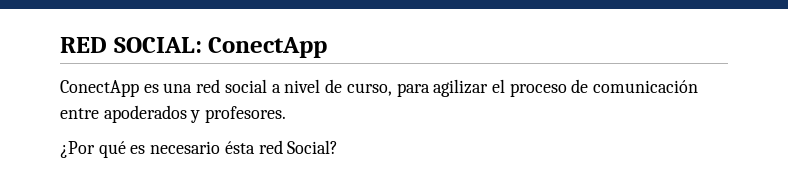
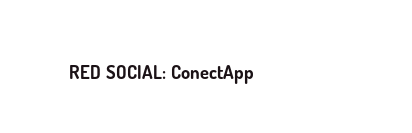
- ConectApp es una red social a nivel de curso, para agilizar el proceso de comunicación entre apoderados y profesores.
- ¿Por qué es necesario ésta red Social?

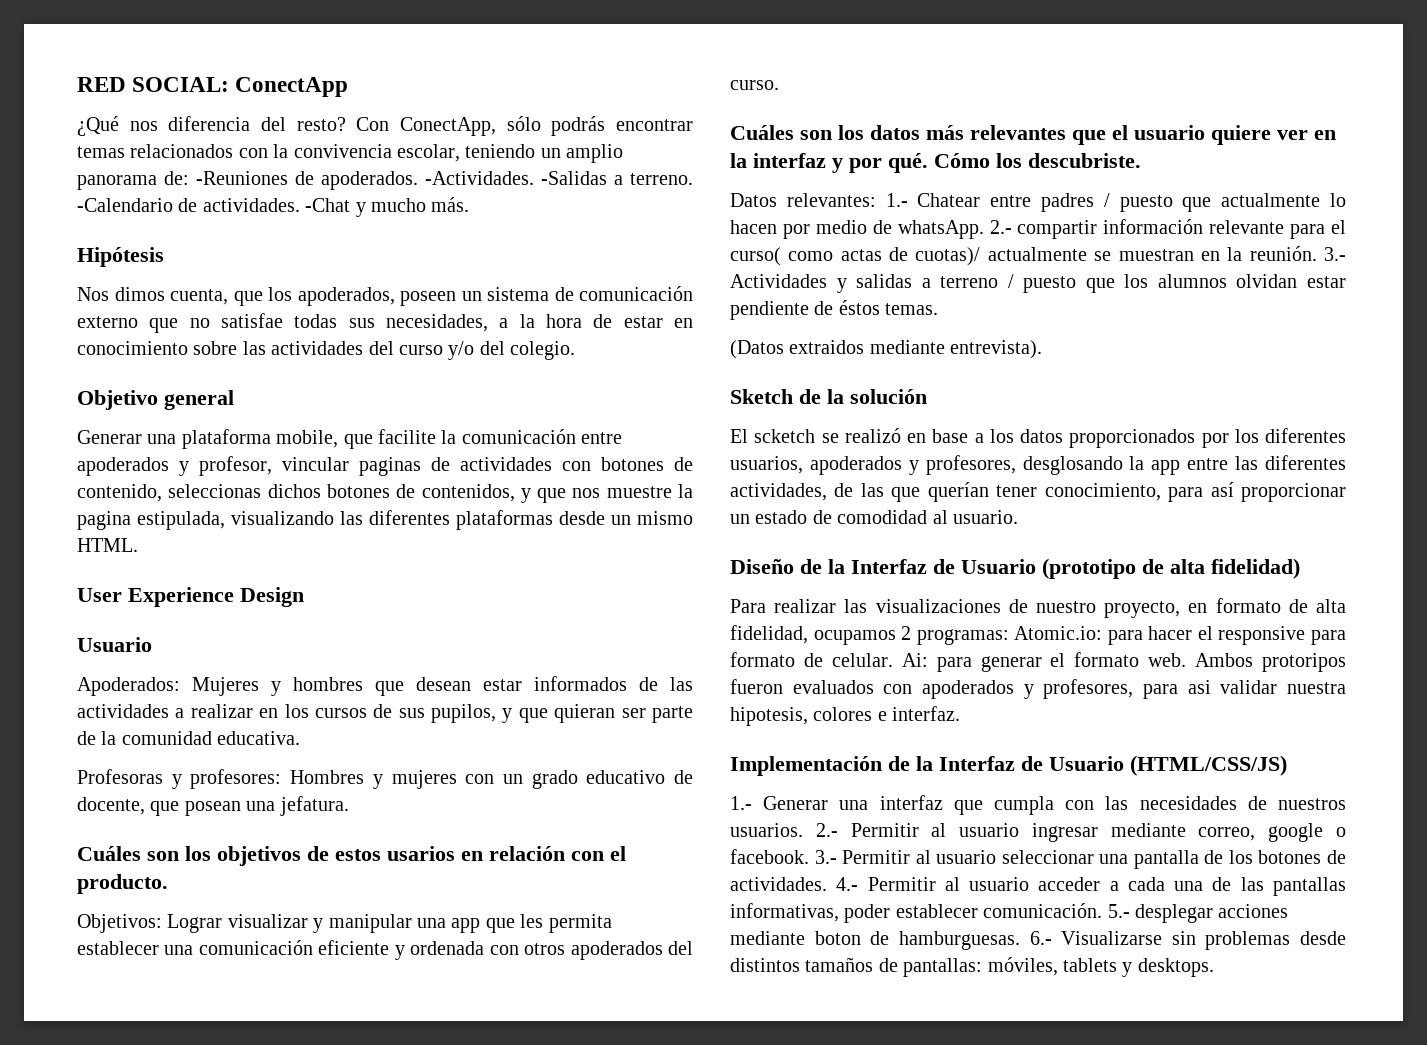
+ ¿Qué nos diferencia del resto? Con ConectApp, sólo podrás encontrar temas relacionados con la convivencia escolar, teniendo un amplio panorama de: -Reuniones de apoderados. -Actividades. -Salidas a terreno. -Calendario de actividades. -Chat y mucho más.
+ Hipótesis
+ Nos dimos cuenta, que los apoderados, poseen un sistema de comunicación externo que no satisfae todas sus necesidades, a la hora de estar en conocimiento sobre las actividades del curso y/o del colegio.
+ Objetivo general
+ Generar una plataforma mobile, que facilite la comunicación entre apoderados y profesor, vincular paginas de actividades con botones de contenido, seleccionas dichos botones de contenidos, y que nos muestre la pagina estipulada, visualizando las diferentes plataformas desde un mismo HTML.
+ User Experience Design
+ Usuario
+ Apoderados: Mujeres y hombres que desean estar informados de las actividades a realizar en los cursos de sus pupilos, y que quieran ser parte de la comunidad educativa.
+ Profesoras y profesores: Hombres y mujeres con un grado educativo de docente, que posean una jefatura.
+ Cuáles son los objetivos de estos usarios en relación con el producto.
+ Objetivos: Lograr visualizar y manipular una app que les permita establecer una comunicación eficiente y ordenada con otros apoderados del curso.
+ Cuáles son los datos más relevantes que el usuario quiere ver en la interfaz y por qué. Cómo los descubriste.
+ Datos relevantes: 1.- Chatear entre padres / puesto que actualmente lo hacen por medio de whatsApp. 2.- compartir información relevante para el curso( como actas de cuotas)/ actualmente se muestran en la reunión. 3.- Actividades y salidas a terreno / puesto que los alumnos olvidan estar pendiente de éstos temas.
+ (Datos extraidos mediante entrevista).
+ Sketch de la solución
+ El scketch se realizó en base a los datos proporcionados por los diferentes usuarios, apoderados y profesores, desglosando la app entre las diferentes actividades, de las que querían tener conocimiento, para así proporcionar un estado de comodidad al usuario.
+ Diseño de la Interfaz de Usuario (prototipo de alta fidelidad)
+ Para realizar las visualizaciones de nuestro proyecto, en formato de alta fidelidad, ocupamos 2 programas: Atomic.io: para hacer el responsive para formato de celular. Ai: para generar el formato web. Ambos protoripos fueron evaluados con apoderados y profesores, para asi validar nuestra hipotesis, colores e interfaz.
+ Implementación de la Interfaz de Usuario (HTML/CSS/JS)
+ 1.- Generar una interfaz que cumpla con las necesidades de nuestros usuarios. 2.- Permitir al usuario ingresar mediante correo, google o facebook. 3.- Permitir al usuario seleccionar una pantalla de los botones de actividades. 4.- Permitir al usuario acceder a cada una de las pantallas informativas, poder establecer comunicación. 5.- desplegar acciones mediante boton de hamburguesas. 6.- Visualizarse sin problemas desde distintos tamaños de pantallas: móviles, tablets y desktops.

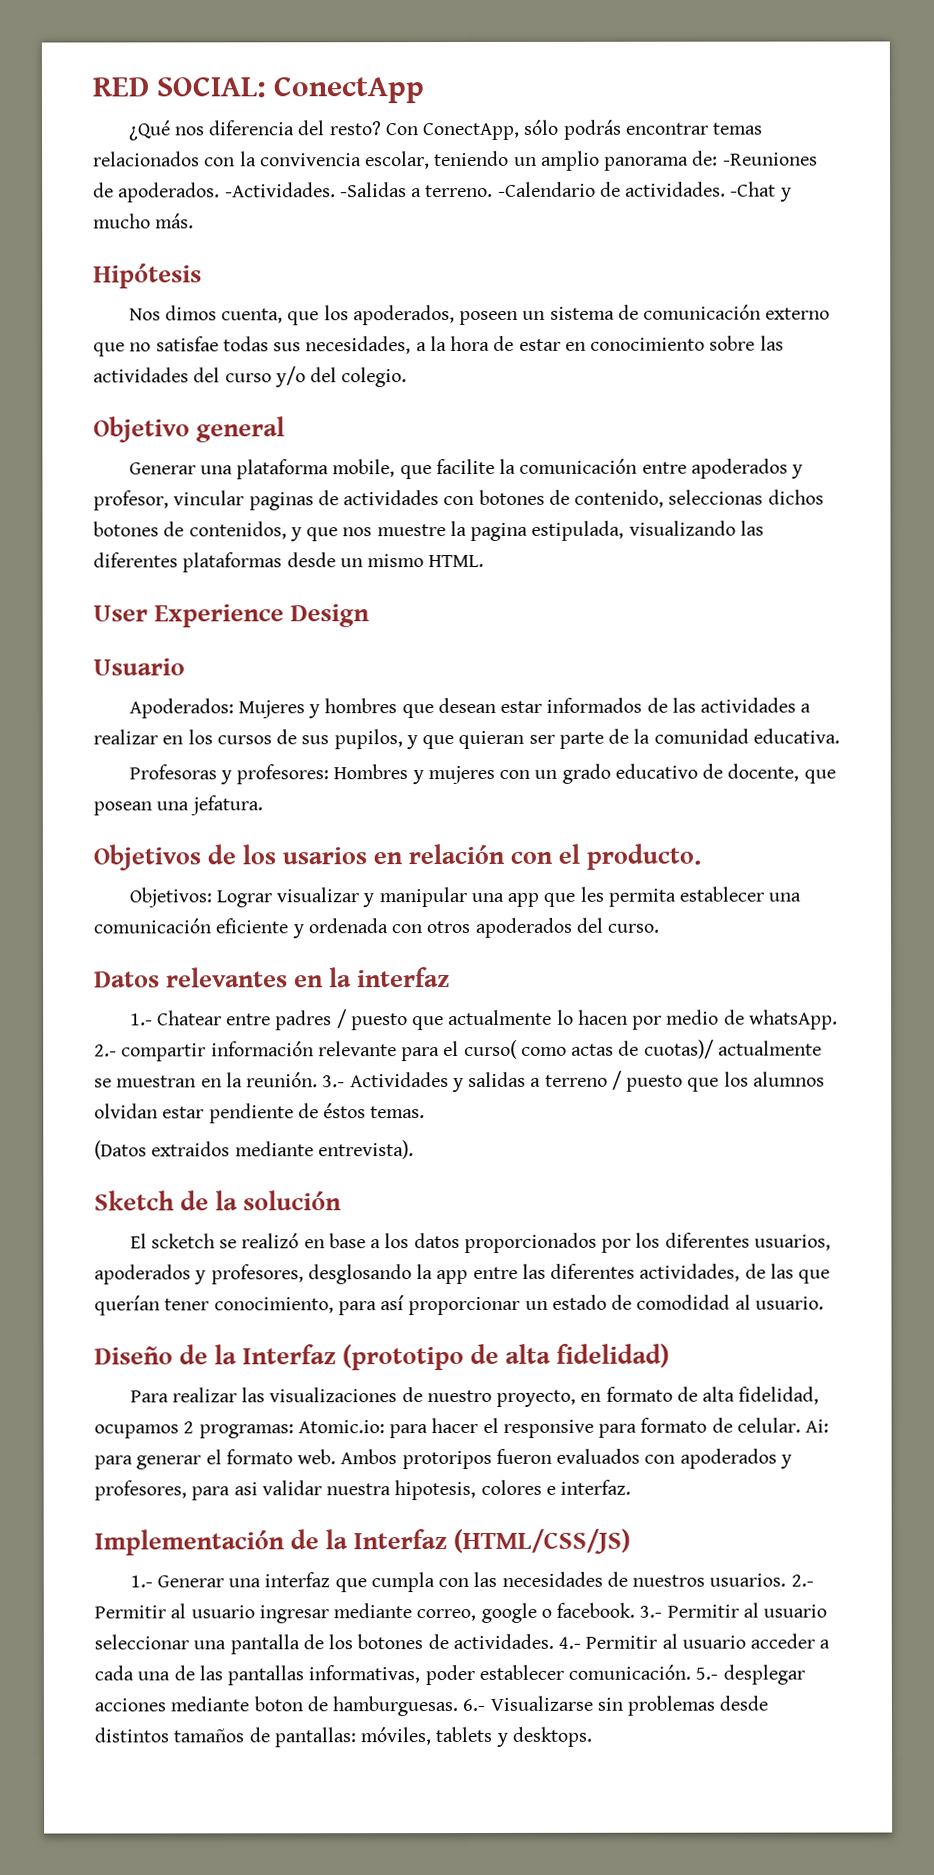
- Cuáles son los objetivos de estos usarios en relación con el producto.
+ Objetivos de los usarios en relación con el producto.
- Cuáles son los datos más relevantes que el usuario quiere ver en la interfaz y por qué. Cómo los descubriste.
- Datos relevantes: 1.- Chatear entre padres / puesto que actualmente lo hacen por medio de whatsApp.
+ Datos relevantes en la interfaz
+ 1.- Chatear entre padres / puesto que actualmente lo hacen por medio de whatsApp.
- Diseño de la Interfaz de Usuario (prototipo de alta fidelidad)
+ Diseño de la Interfaz (prototipo de alta fidelidad)
- Implementación de la Interfaz de Usuario (HTML/CSS/JS)
+ Implementación de la Interfaz (HTML/CSS/JS)

